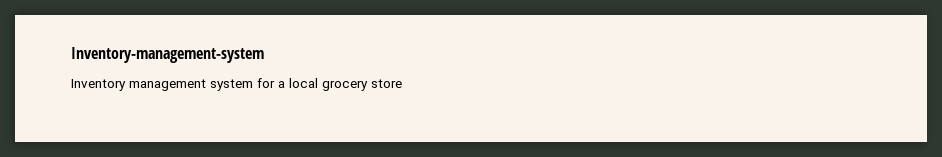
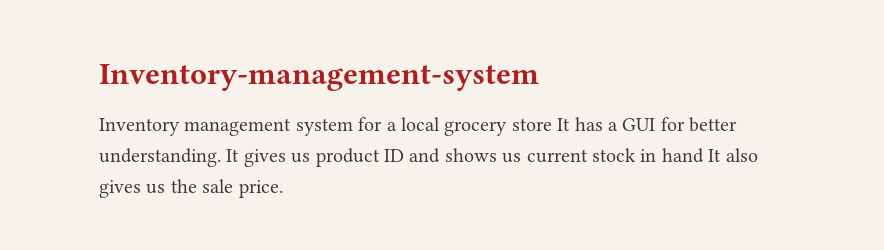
- Inventory management system for a local grocery store
+ Inventory management system for a local grocery store It has a GUI for better understanding. It gives us product ID and shows us current stock in hand It also gives us the sale price.

